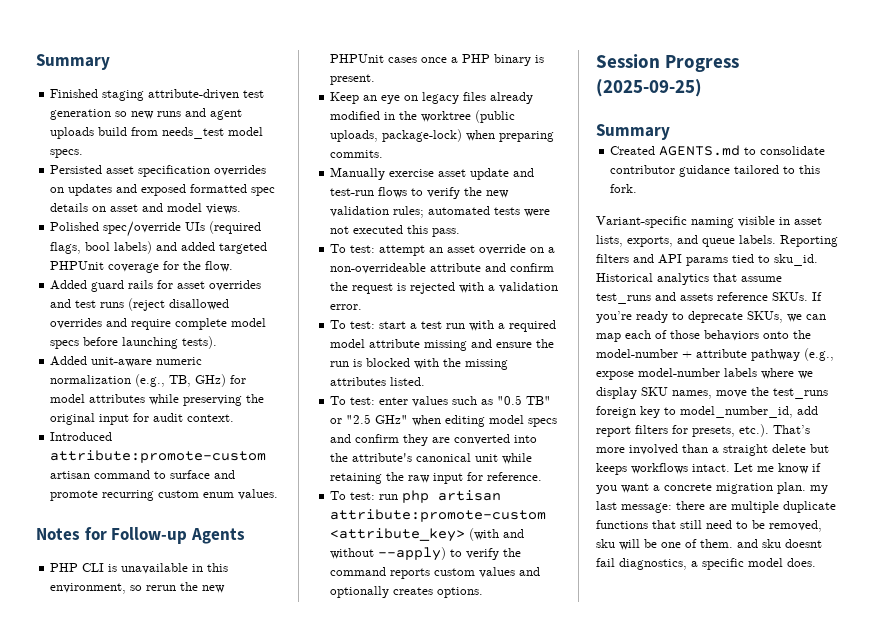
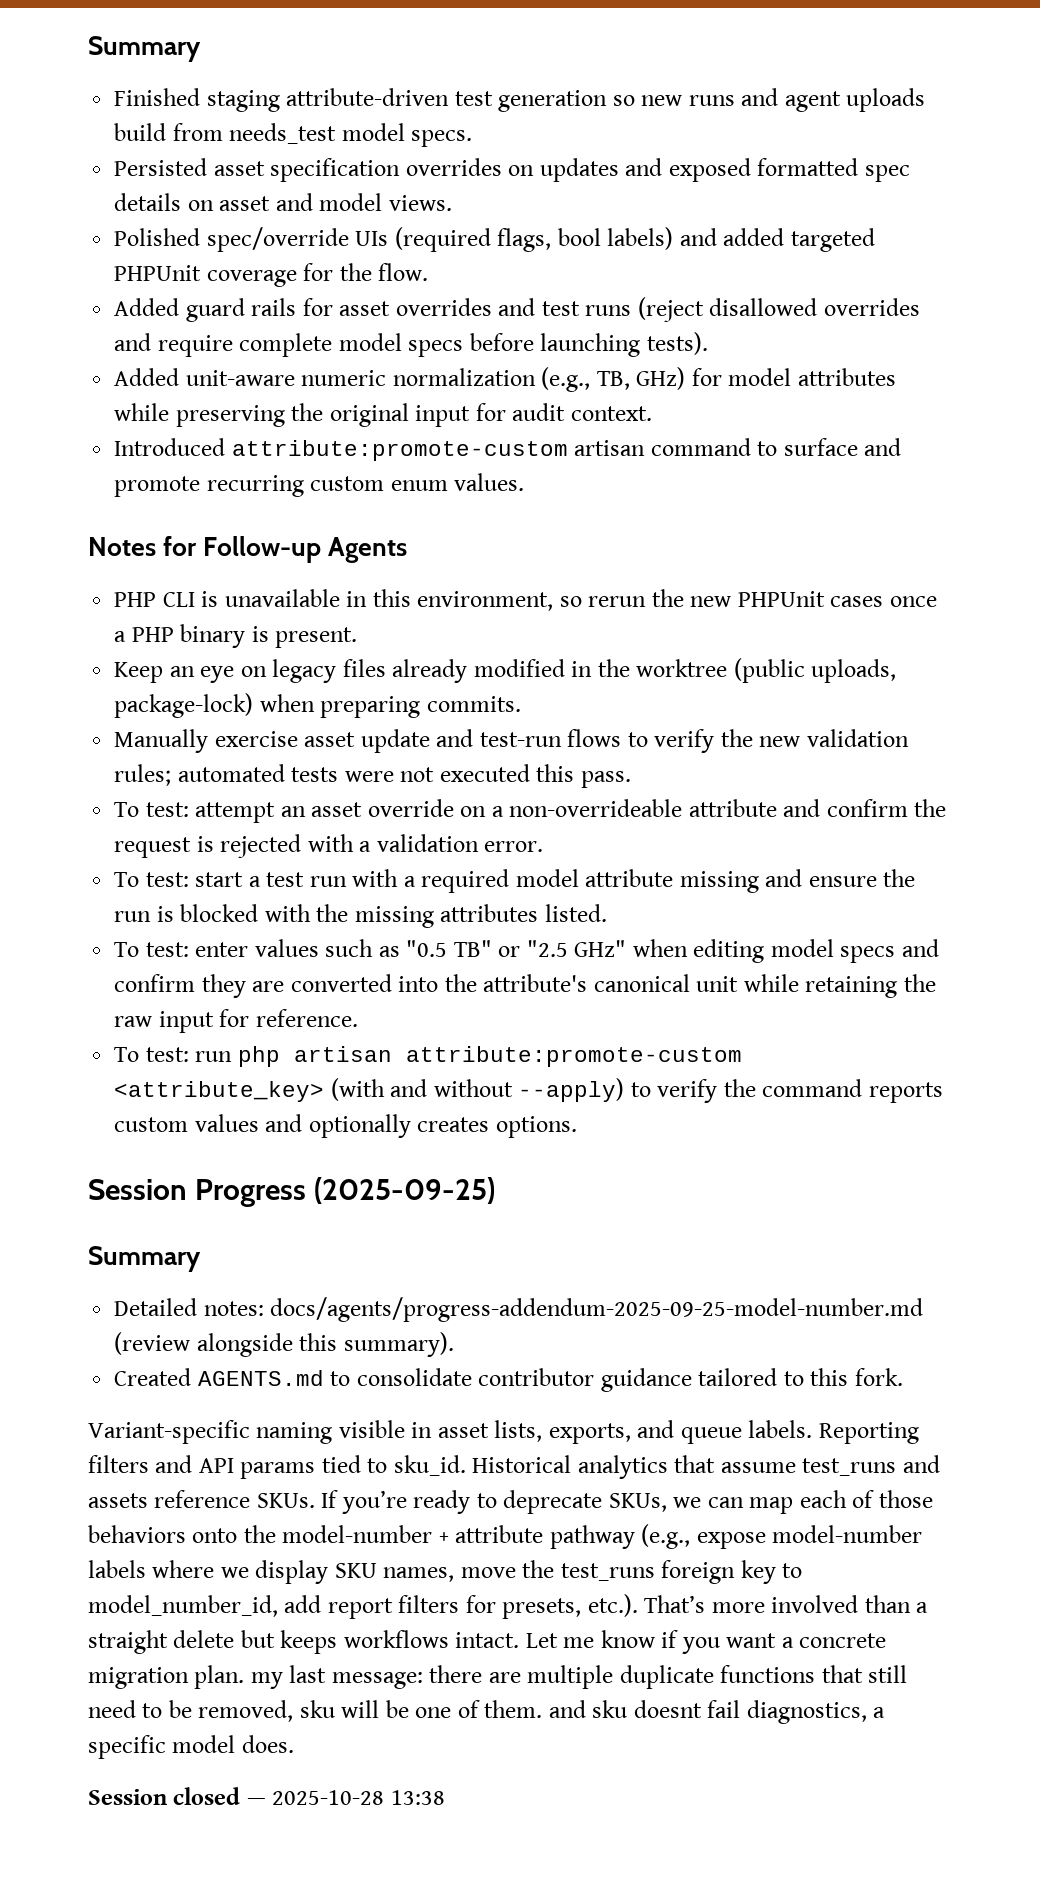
+ Detailed notes: docs/agents/progress-addendum-2025-09-25-model-number.md (review alongside this summary).
+ Session closed — 2025-10-28 13:38

